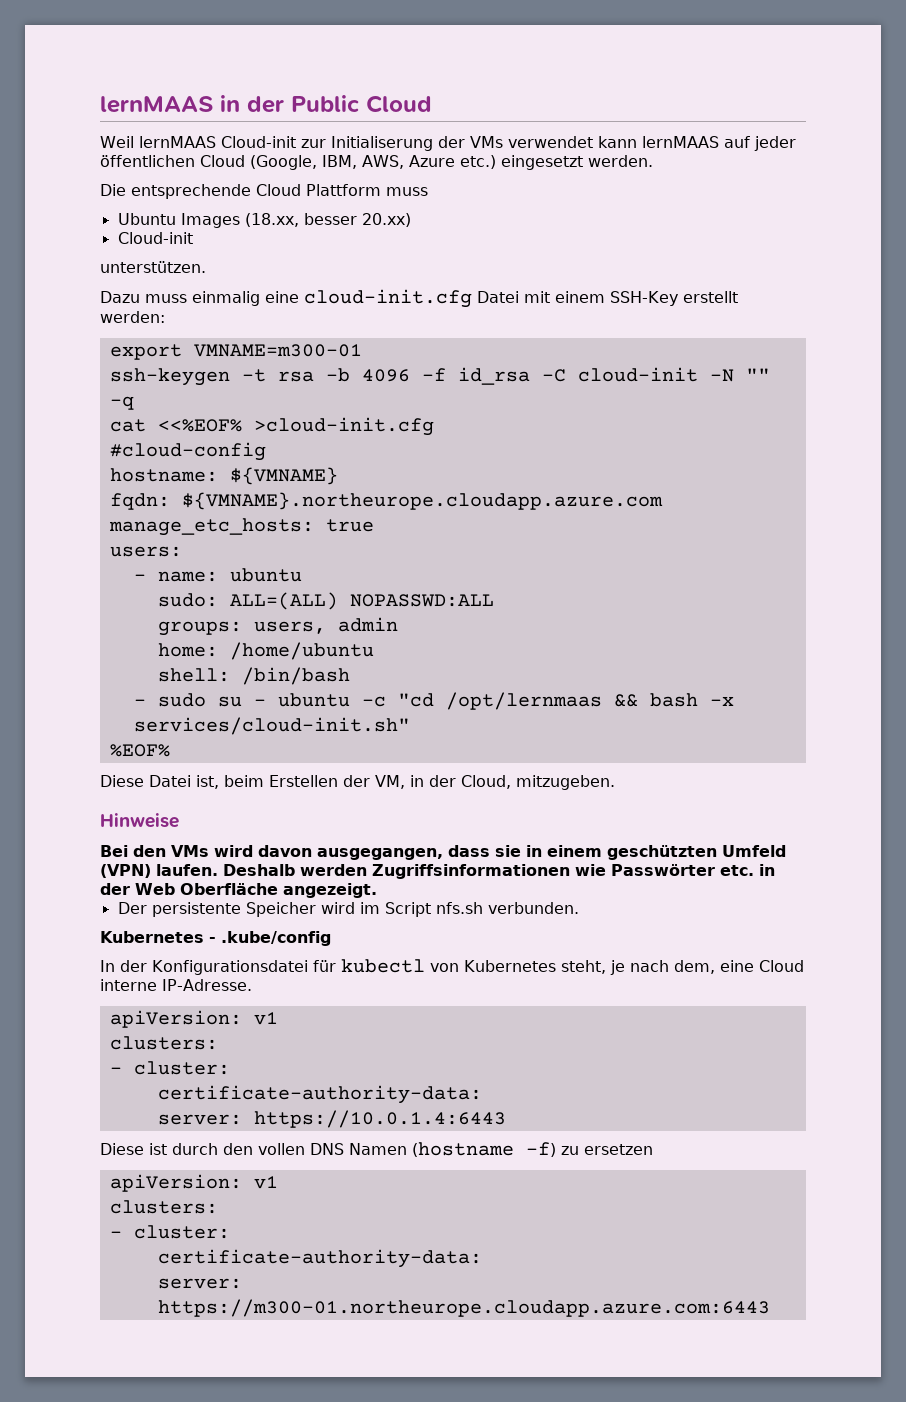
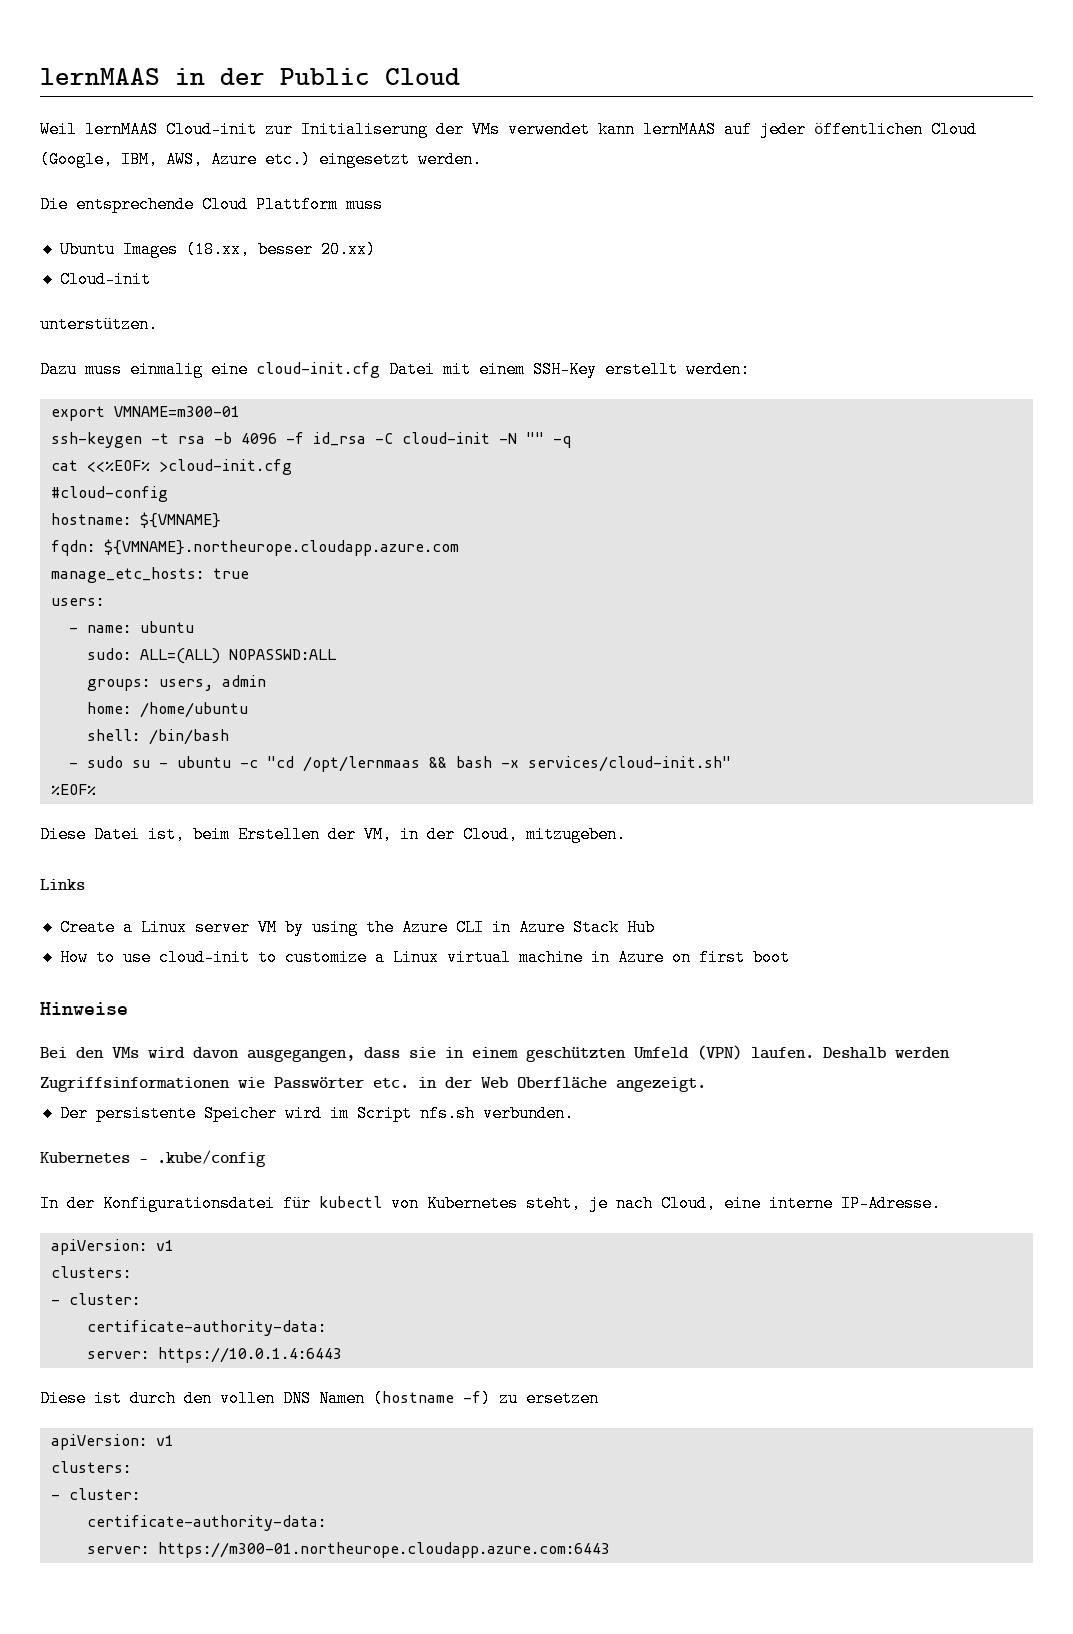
+ Links
+ Create a Linux server VM by using the Azure CLI in Azure Stack Hub
+ How to use cloud-init to customize a Linux virtual machine in Azure on first boot
- In der Konfigurationsdatei für kubectl von Kubernetes steht, je nach dem, eine Cloud interne IP-Adresse.
+ In der Konfigurationsdatei für kubectl von Kubernetes steht, je nach Cloud, eine interne IP-Adresse.

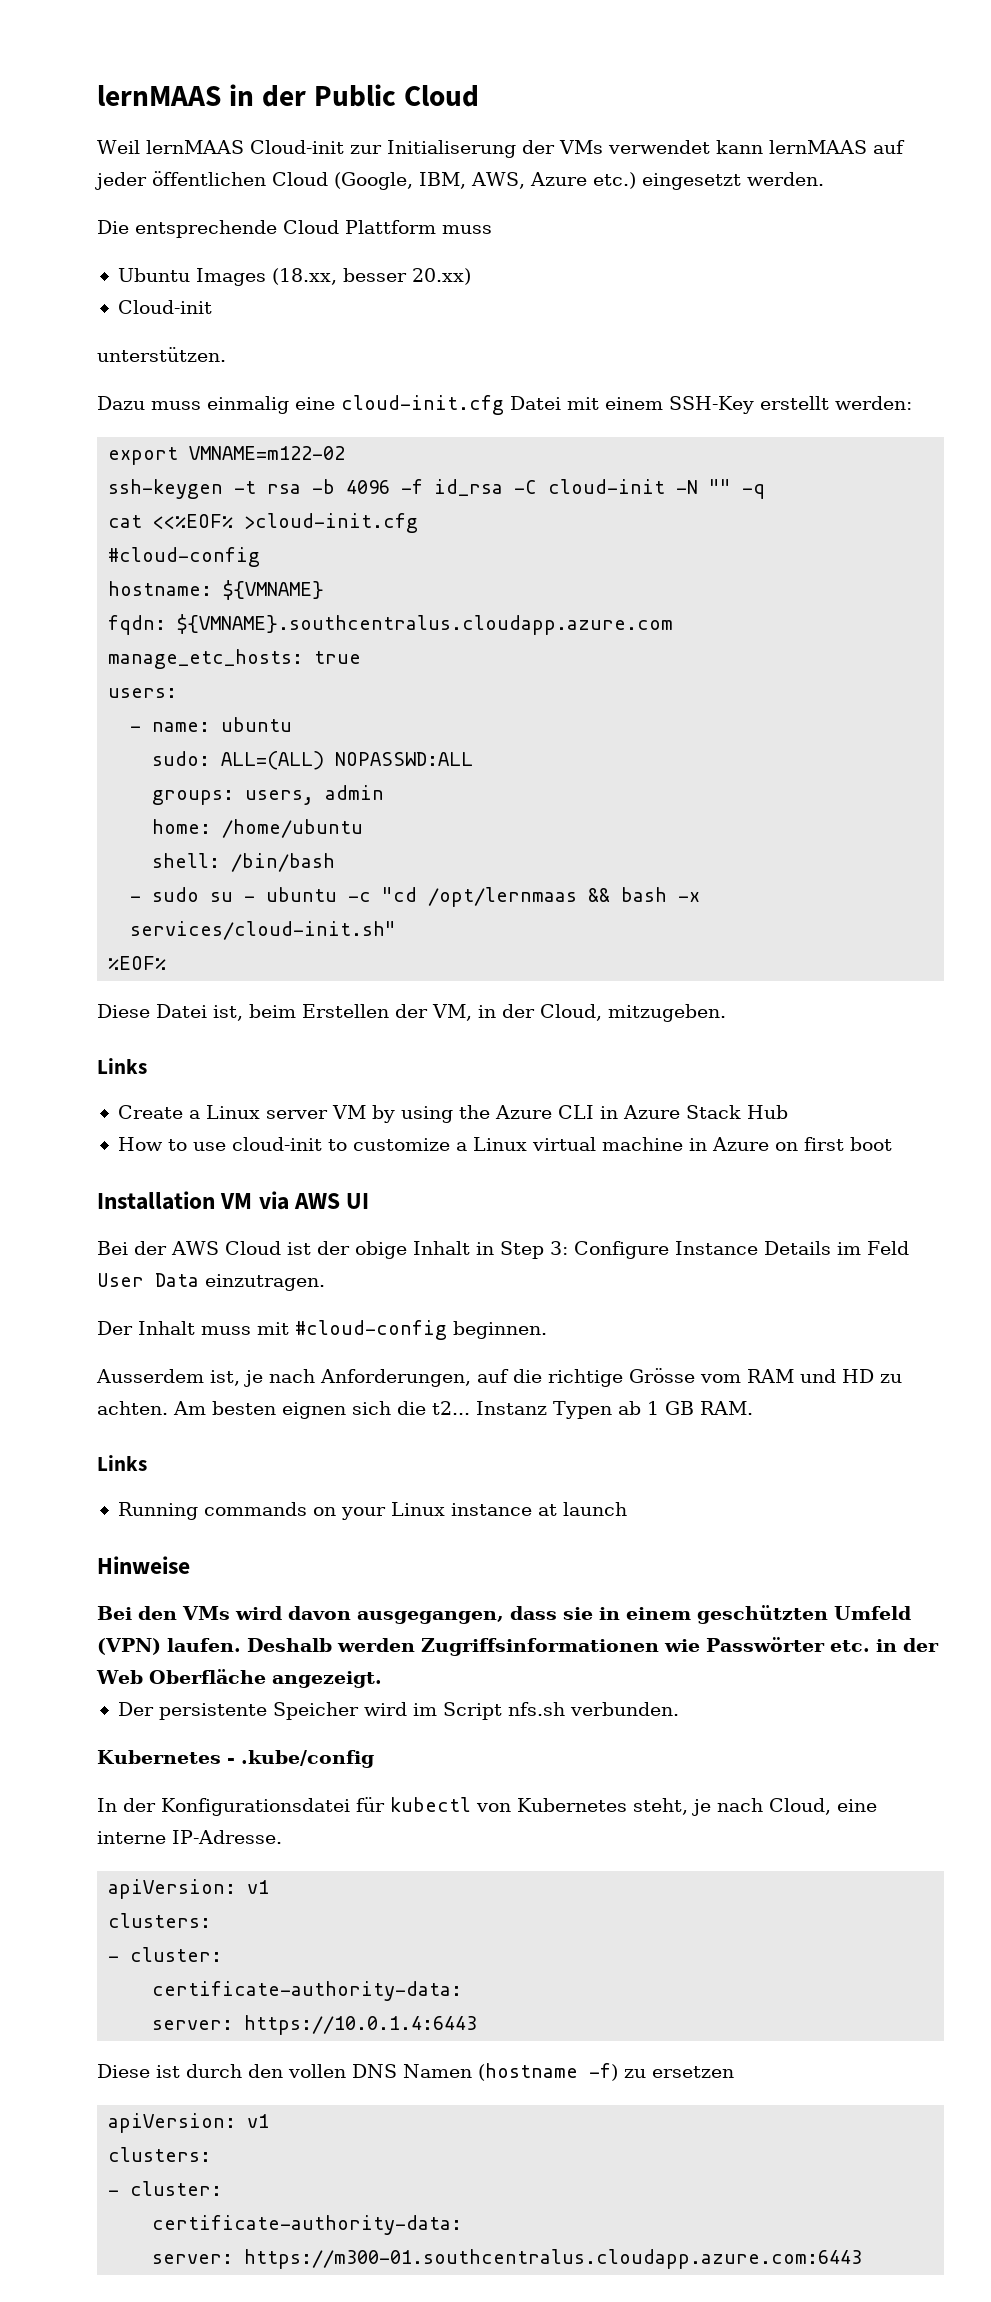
- export VMNAME=m300-01
+ export VMNAME=m122-02
- fqdn: ${VMNAME}.northeurope.cloudapp.azure.com
+ fqdn: ${VMNAME}.southcentralus.cloudapp.azure.com
+ Installation VM via AWS UI
+ Bei der AWS Cloud ist der obige Inhalt in Step 3: Configure Instance Details im Feld User Data einzutragen.
+ Der Inhalt muss mit #cloud-config beginnen.
+ Ausserdem ist, je nach Anforderungen, auf die richtige Grösse vom RAM und HD zu achten. Am besten eignen sich die t2... Instanz Typen ab 1 GB RAM.
+ Links
+ Running commands on your Linux instance at launch
- server: https://m300-01.northeurope.cloudapp.azure.com:6443
+ server: https://m300-01.southcentralus.cloudapp.azure.com:6443

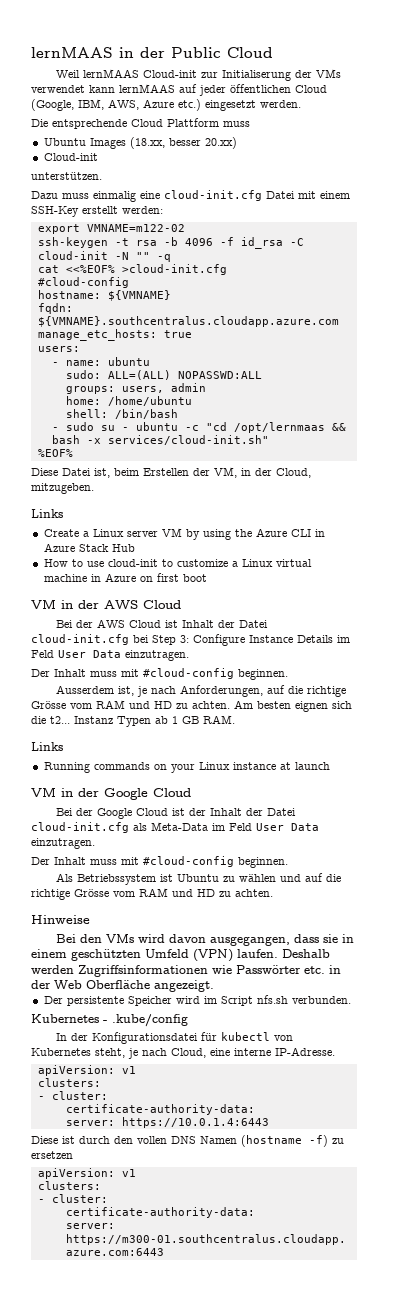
- Installation VM via AWS UI
+ VM in der AWS Cloud
- Bei der AWS Cloud ist der obige Inhalt in Step 3: Configure Instance Details im Feld User Data einzutragen.
+ Bei der AWS Cloud ist Inhalt der Datei cloud-init.cfg bei Step 3: Configure Instance Details im Feld User Data einzutragen.
+ VM in der Google Cloud
+ Bei der Google Cloud ist der Inhalt der Datei cloud-init.cfg als Meta-Data im Feld User Data einzutragen.
+ Der Inhalt muss mit #cloud-config beginnen.
+ Als Betriebssystem ist Ubuntu zu wählen und auf die richtige Grösse vom RAM und HD zu achten.

